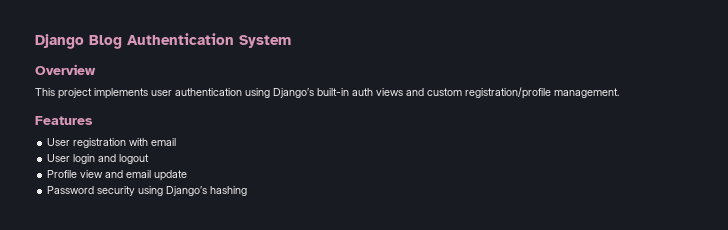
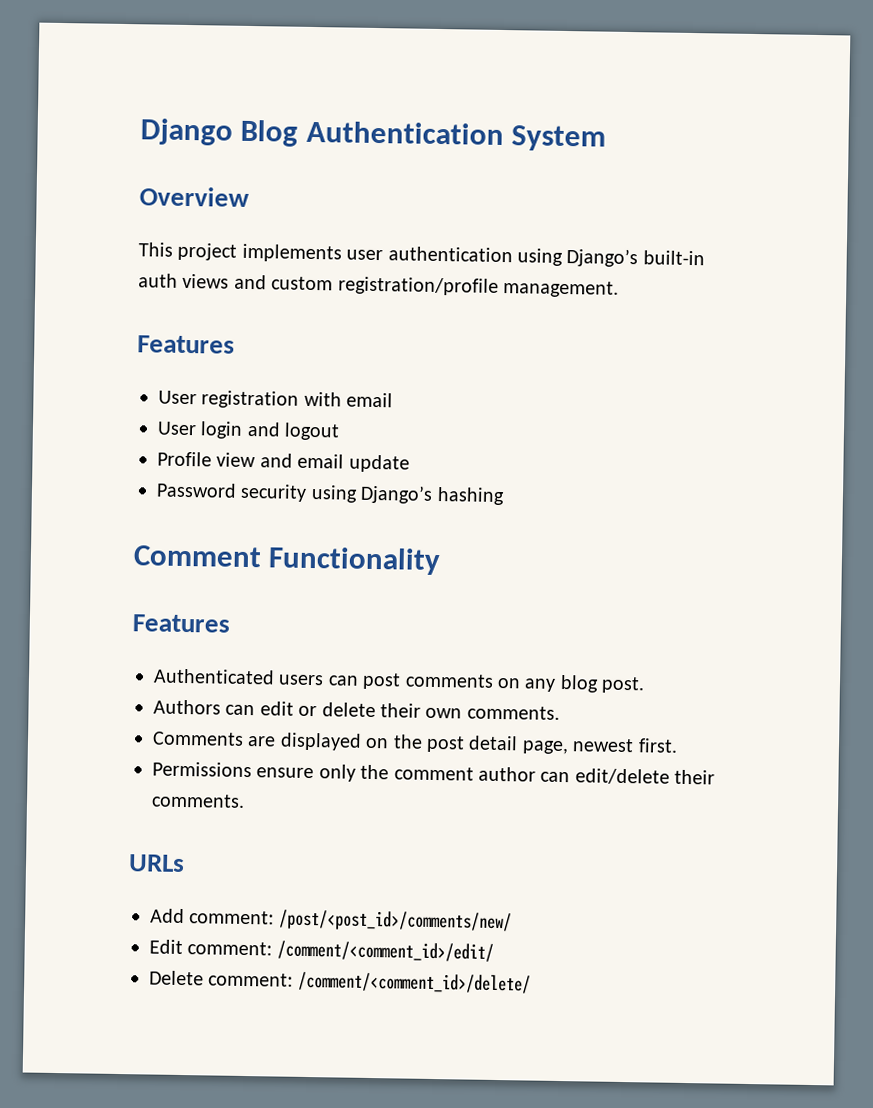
+ Comment Functionality
+ Features
+ Authenticated users can post comments on any blog post.
+ Authors can edit or delete their own comments.
+ Comments are displayed on the post detail page, newest first.
+ Permissions ensure only the comment author can edit/delete their comments.
+ URLs
+ Add comment: /post/<post_id>/comments/new/
+ Edit comment: /comment/<comment_id>/edit/
+ Delete comment: /comment/<comment_id>/delete/

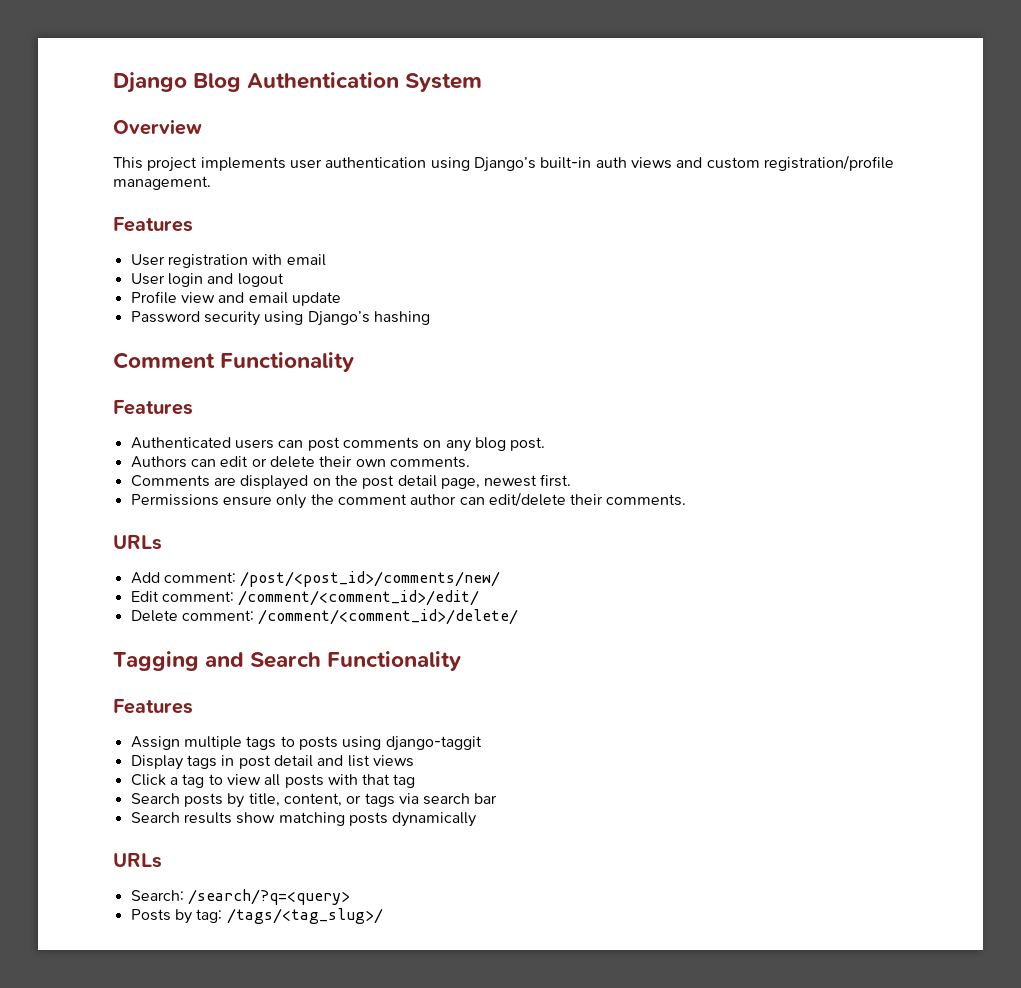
+ Tagging and Search Functionality
+ Features
+ Assign multiple tags to posts using django-taggit
+ Display tags in post detail and list views
+ Click a tag to view all posts with that tag
+ Search posts by title, content, or tags via search bar
+ Search results show matching posts dynamically
+ URLs
+ Search: /search/?q=<query>
+ Posts by tag: /tags/<tag_slug>/

